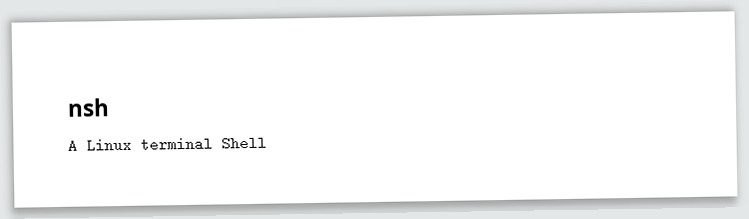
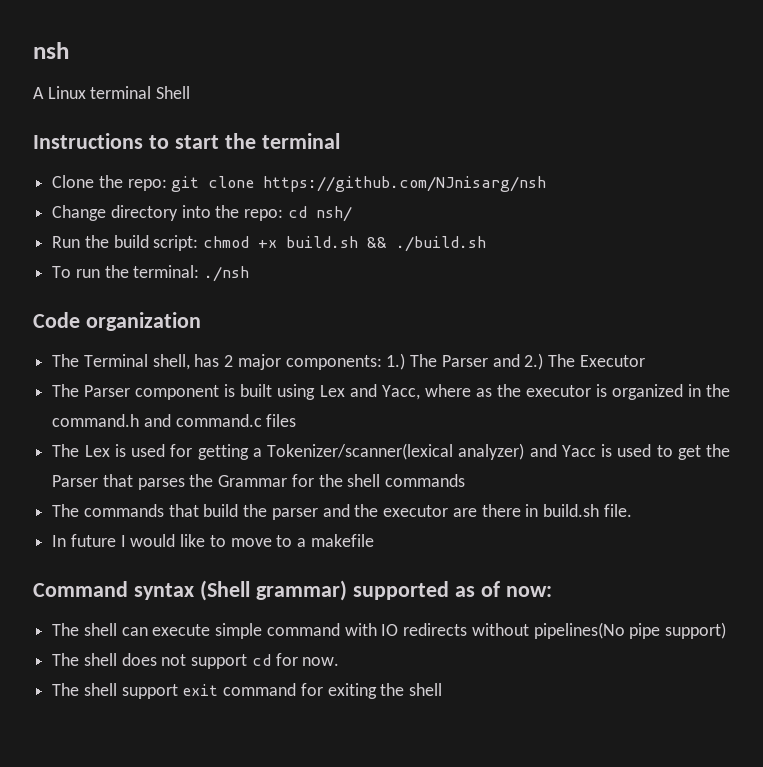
+ Instructions to start the terminal
+ Clone the repo: git clone https://github.com/NJnisarg/nsh
+ Change directory into the repo: cd nsh/
+ Run the build script: chmod +x build.sh && ./build.sh
+ To run the terminal: ./nsh
+ Code organization
+ The Terminal shell, has 2 major components: 1.) The Parser and 2.) The Executor
+ The Parser component is built using Lex and Yacc, where as the executor is organized in the command.h and command.c files
+ The Lex is used for getting a Tokenizer/scanner(lexical analyzer) and Yacc is used to get the Parser that parses the Grammar for the shell commands
+ The commands that build the parser and the executor are there in build.sh file.
+ In future I would like to move to a makefile
+ Command syntax (Shell grammar) supported as of now:
+ The shell can execute simple command with IO redirects without pipelines(No pipe support)
+ The shell does not support cd for now.
+ The shell support exit command for exiting the shell

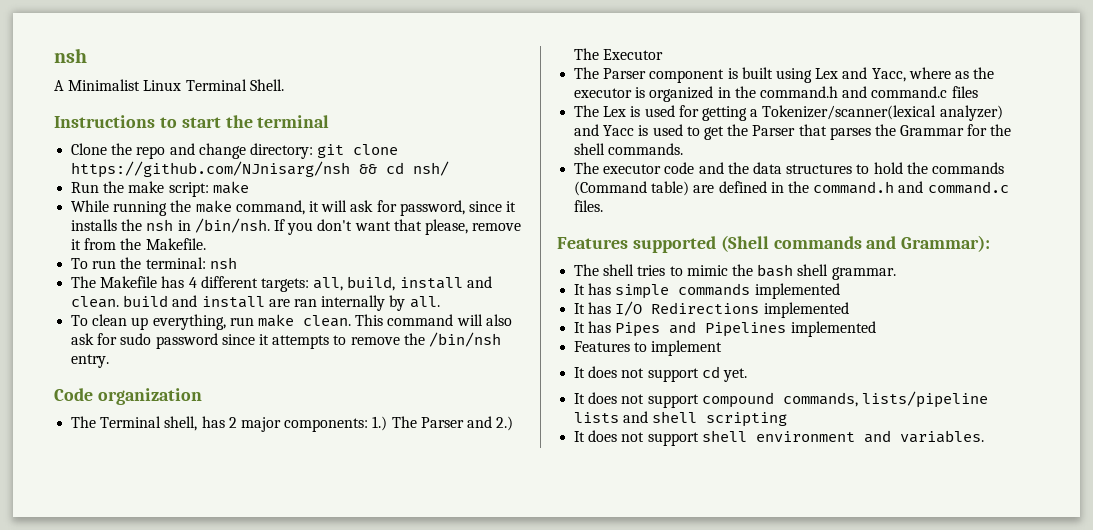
- A Linux terminal Shell
+ A Minimalist Linux Terminal Shell.
- Clone the repo: git clone https://github.com/NJnisarg/nsh
- Change directory into the repo: cd nsh/
+ Clone the repo and change directory: git clone https://github.com/NJnisarg/nsh && cd nsh/
- Run the build script: chmod +x build.sh && ./build.sh
- To run the terminal: ./nsh
+ Run the make script: make
+ While running the make command, it will ask for password, since it installs the nsh in /bin/nsh. If you don't want that please, remove it from the Makefile.
+ To run the terminal: nsh
+ The Makefile has 4 different targets: all, build, install and clean. build and install are ran internally by all.
+ To clean up everything, run make clean. This command will also ask for sudo password since it attempts to remove the /bin/nsh entry.
- The Lex is used for getting a Tokenizer/scanner(lexical analyzer) and Yacc is used to get the Parser that parses the Grammar for the shell commands
- The commands that build the parser and the executor are there in build.sh file.
- In future I would like to move to a makefile
- Command syntax (Shell grammar) supported as of now:
- The shell can execute simple command with IO redirects without pipelines(No pipe support)
- The shell does not support cd for now.
- The shell support exit command for exiting the shell
+ The Lex is used for getting a Tokenizer/scanner(lexical analyzer) and Yacc is used to get the Parser that parses the Grammar for the shell commands.
+ The executor code and the data structures to hold the commands (Command table) are defined in the command.h and command.c files.
+ Features supported (Shell commands and Grammar):
+ The shell tries to mimic the bash shell grammar.
+ It has simple commands implemented
+ It has I/O Redirections implemented
+ It has Pipes and Pipelines implemented
+ Features to implement
+ It does not support cd yet.
+ It does not support compound commands, lists/pipeline lists and shell scripting
+ It does not support shell environment and variables.

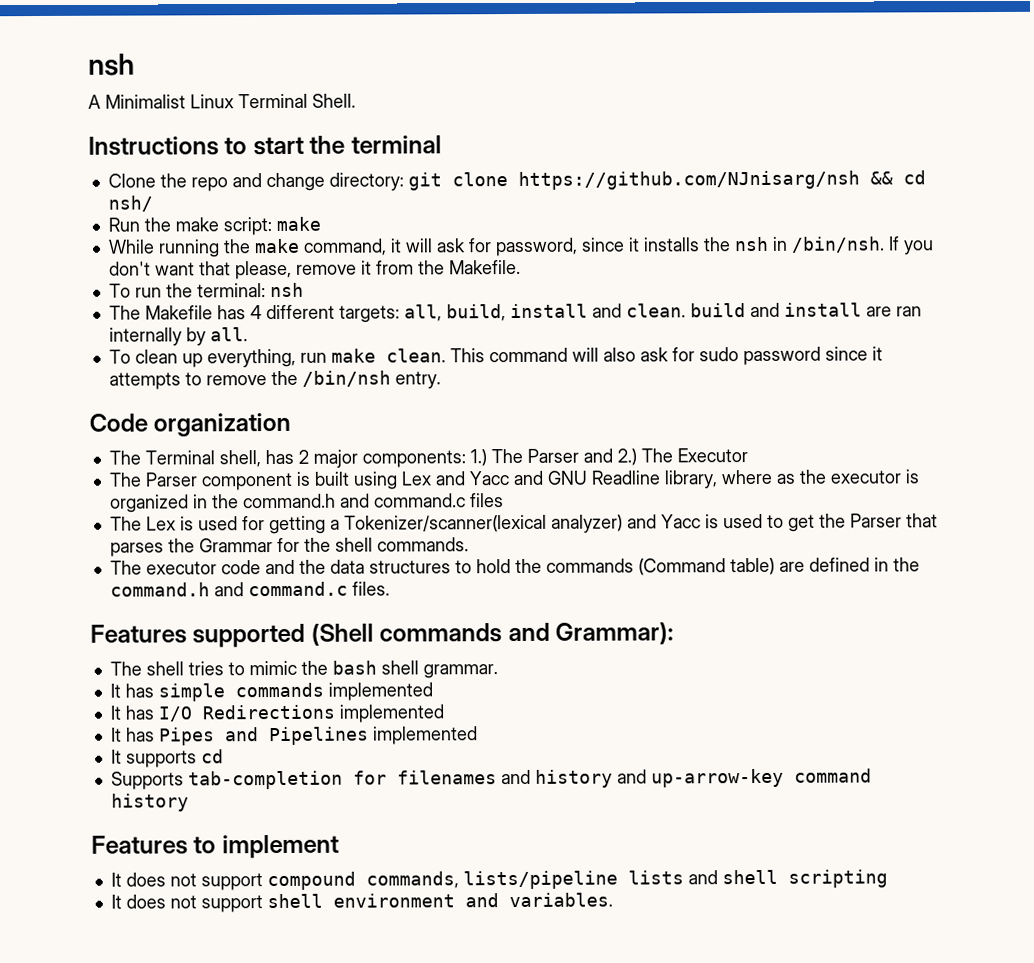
- The Parser component is built using Lex and Yacc, where as the executor is organized in the command.h and command.c files
+ The Parser component is built using Lex and Yacc and GNU Readline library, where as the executor is organized in the command.h and command.c files
+ It supports cd
+ Supports tab-completion for filenames and history and up-arrow-key command history
  Features to implement
- It does not support cd yet.

